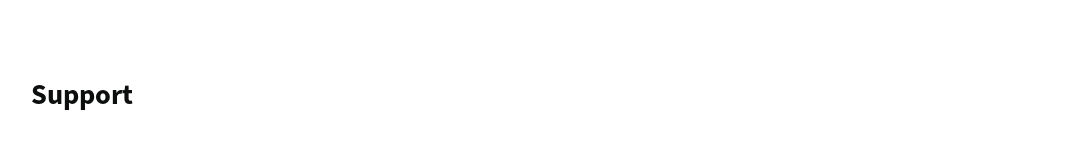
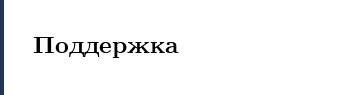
- Support
+ Поддержка

